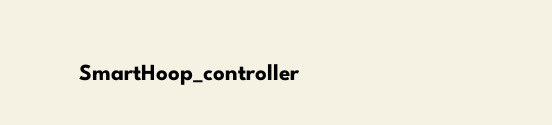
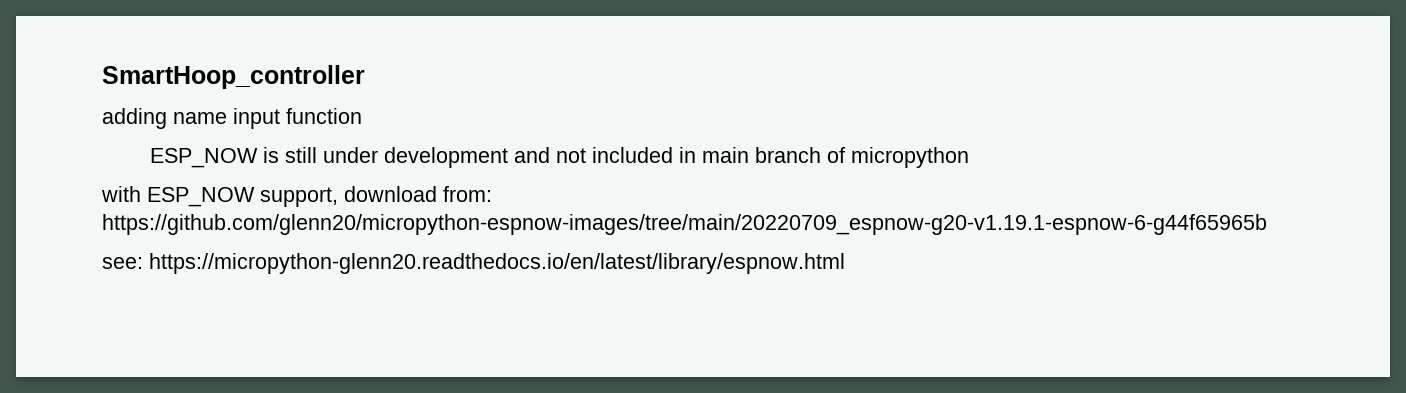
+ adding name input function
+ ESP_NOW is still under development and not included in main branch of micropython
+ with ESP_NOW support, download from: https://github.com/glenn20/micropython-espnow-images/tree/main/20220709_espnow-g20-v1.19.1-espnow-6-g44f65965b
+ see: https://micropython-glenn20.readthedocs.io/en/latest/library/espnow.html

